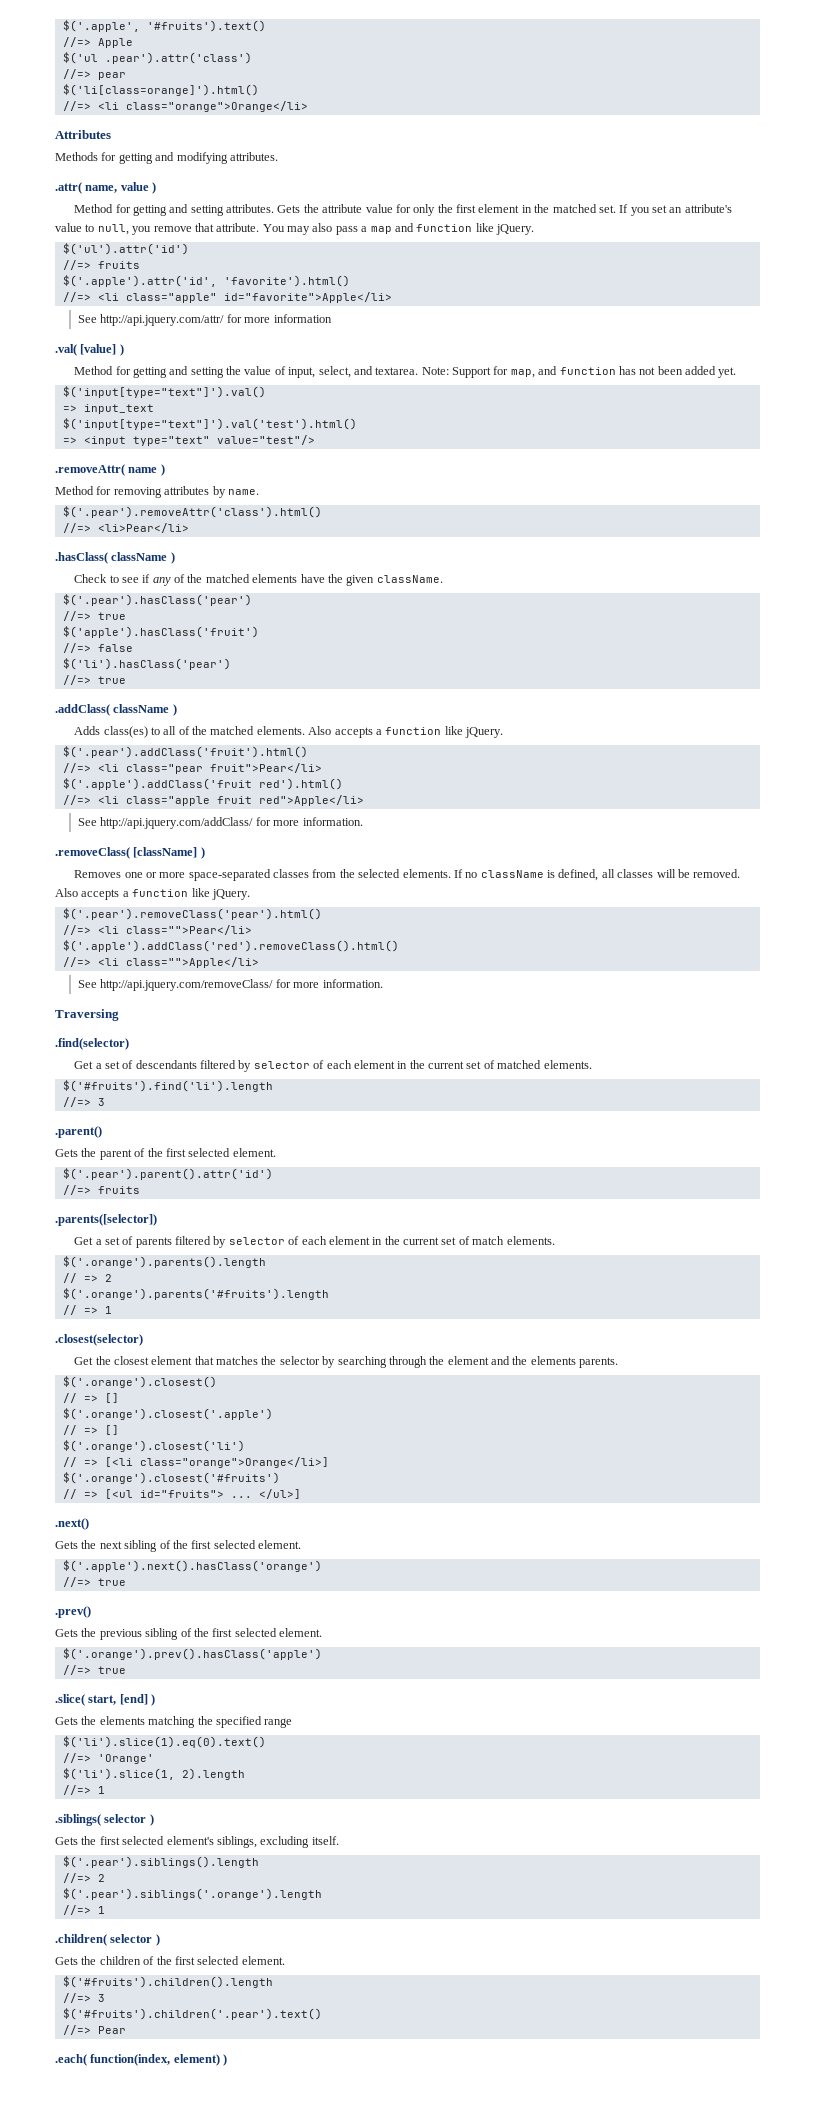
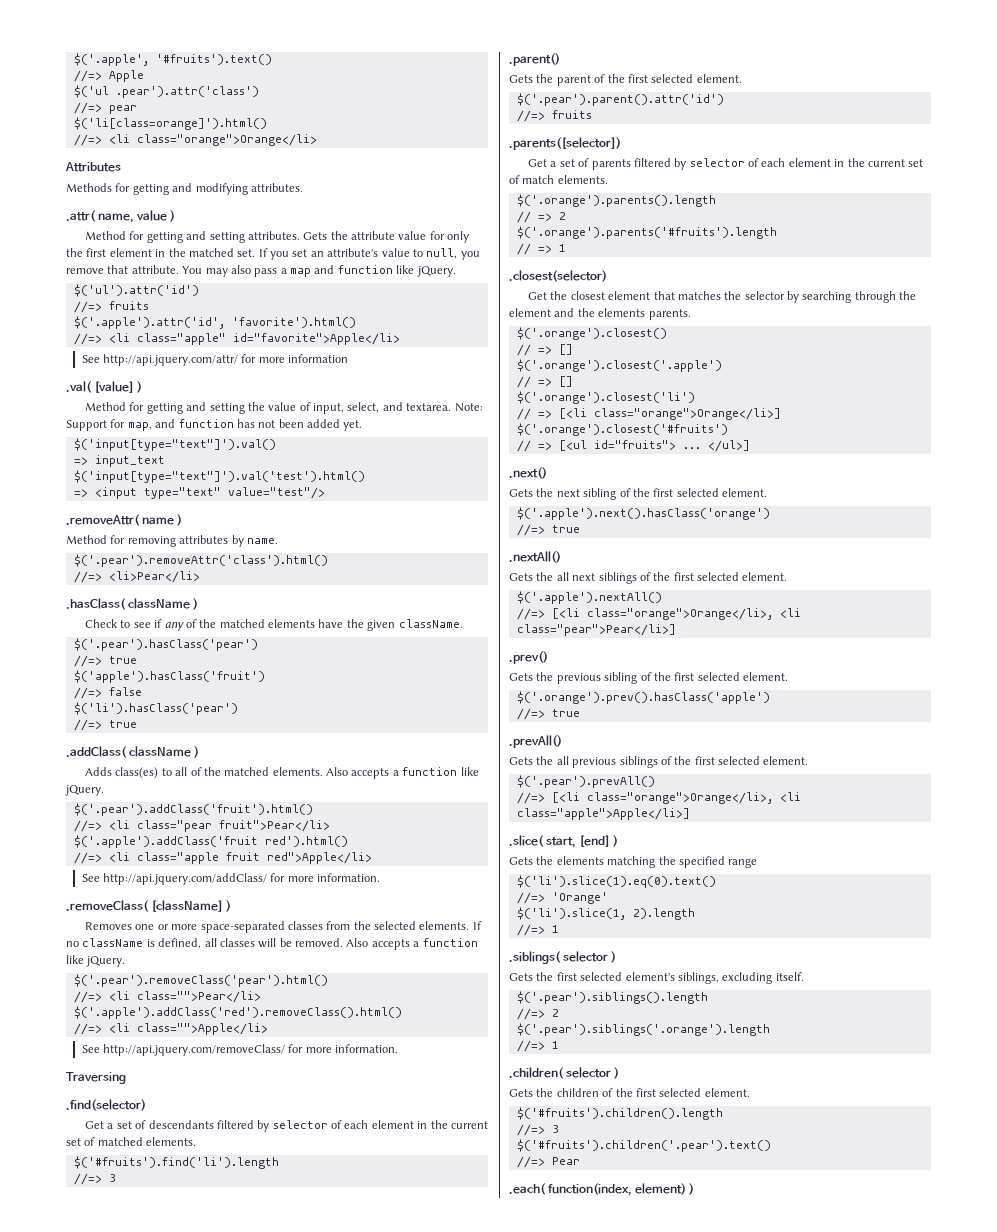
+ .nextAll()
+ Gets the all next siblings of the first selected element.
+ $('.apple').nextAll()
+ //=> [<li class="orange">Orange</li>, <li class="pear">Pear</li>]
+ .prevAll()
+ Gets the all previous siblings of the first selected element.
+ $('.pear').prevAll()
+ //=> [<li class="orange">Orange</li>, <li class="apple">Apple</li>]

